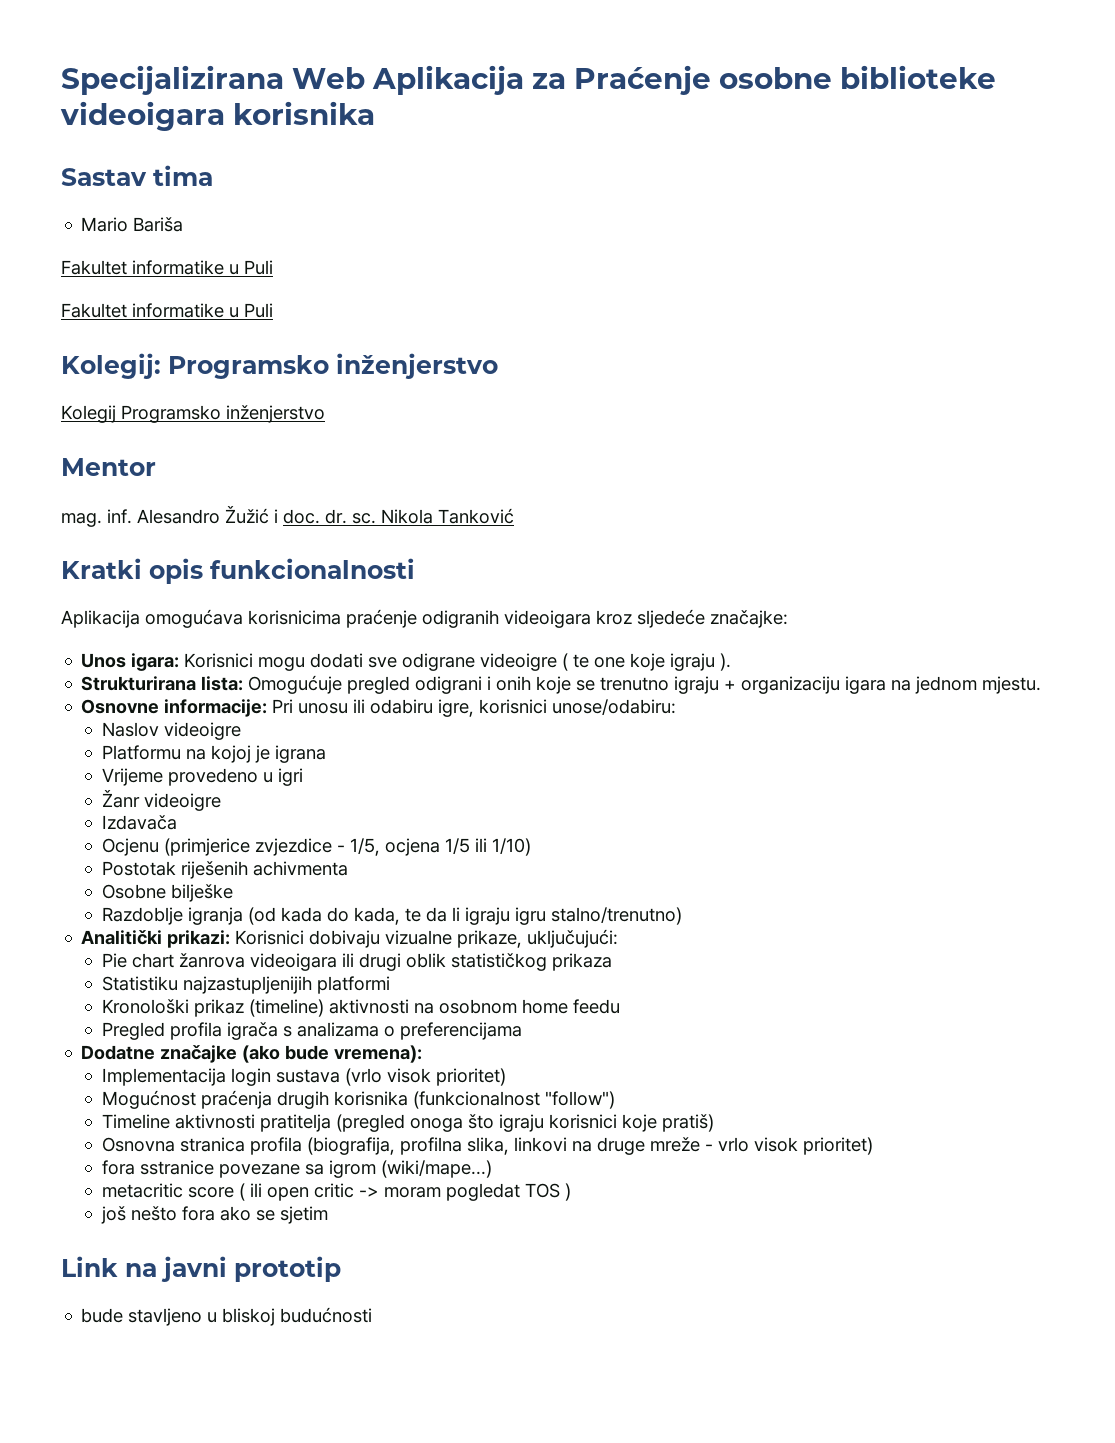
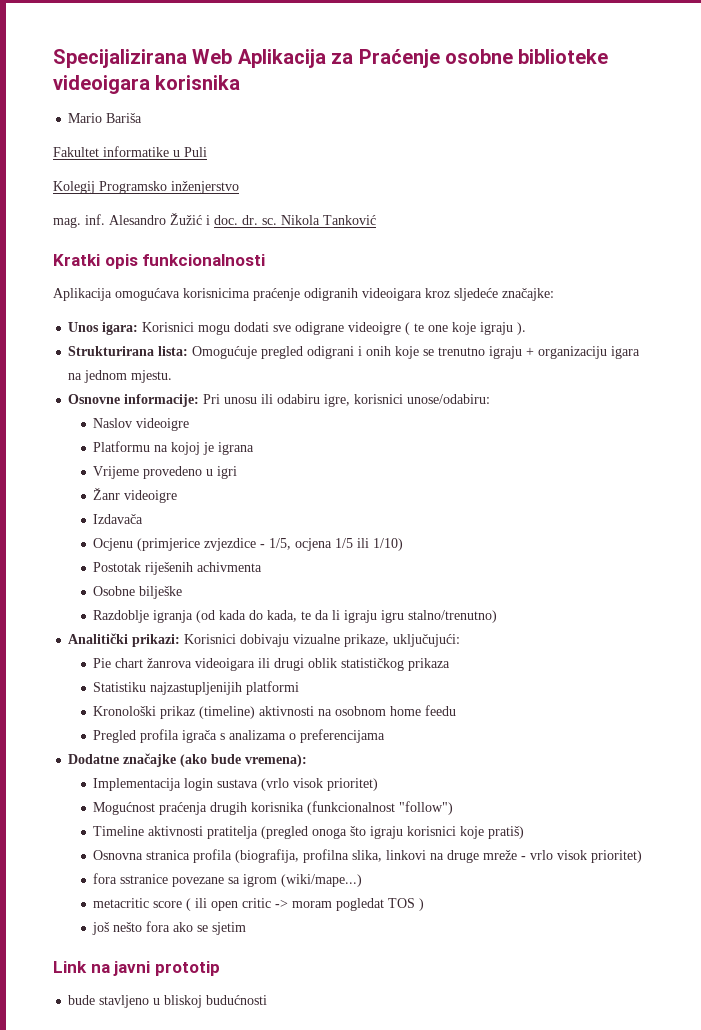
- Sastav tima
  Mario Bariša
  Fakultet informatike u Puli
- Fakultet informatike u Puli
- Kolegij: Programsko inženjerstvo
- Mentor

